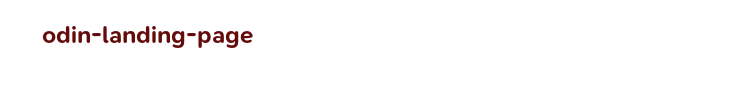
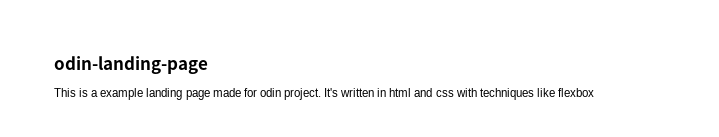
+ This is a example landing page made for odin project. It's written in html and css with techniques like flexbox

